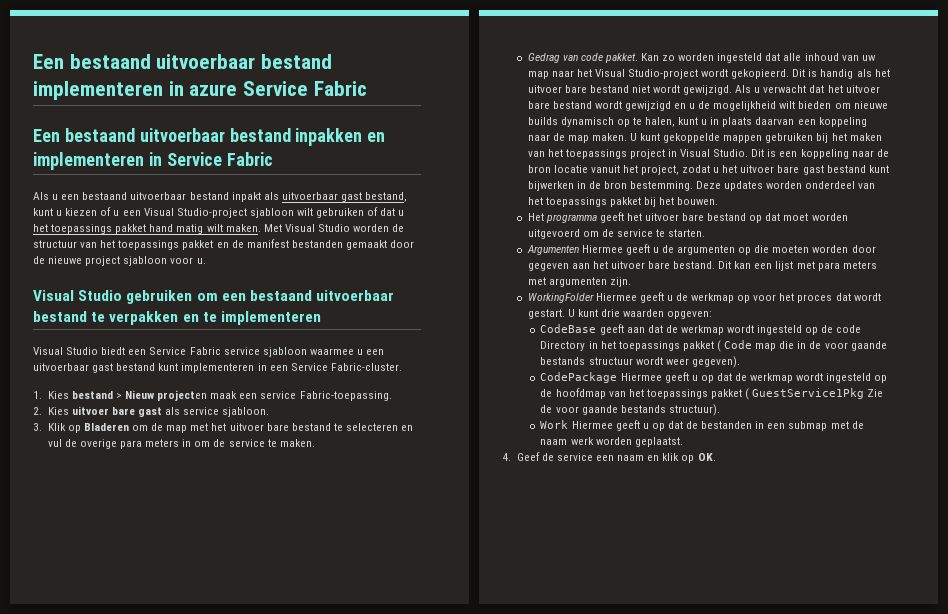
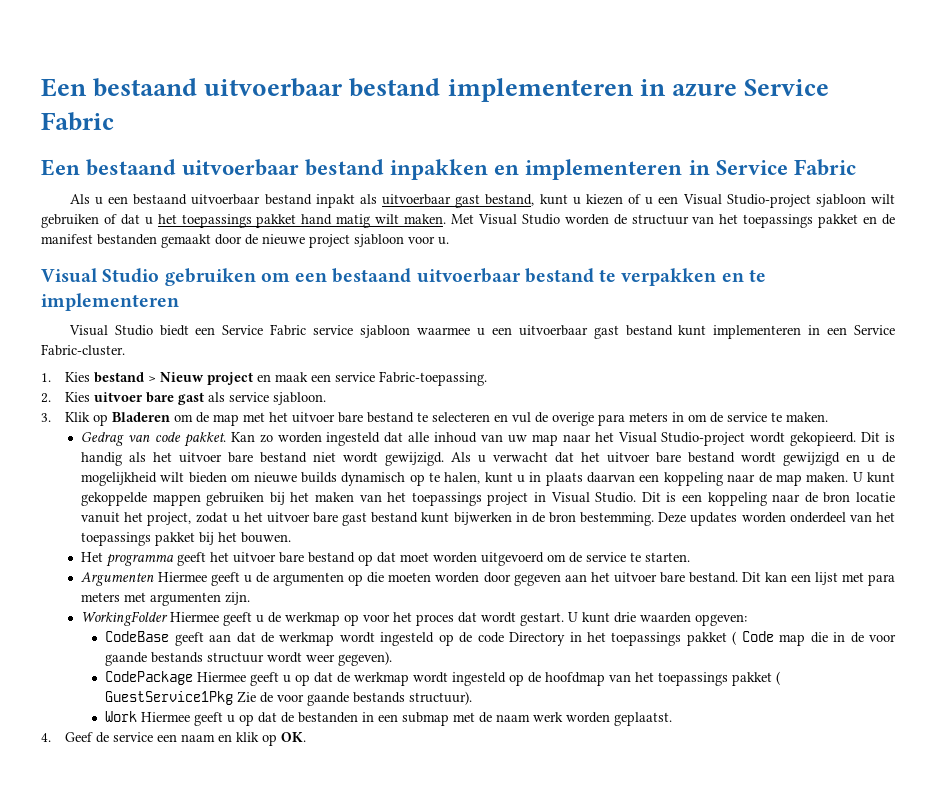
- 1. Kies bestand > Nieuw projecten maak een service Fabric-toepassing.
+ 1. Kies bestand > Nieuw project en maak een service Fabric-toepassing.

